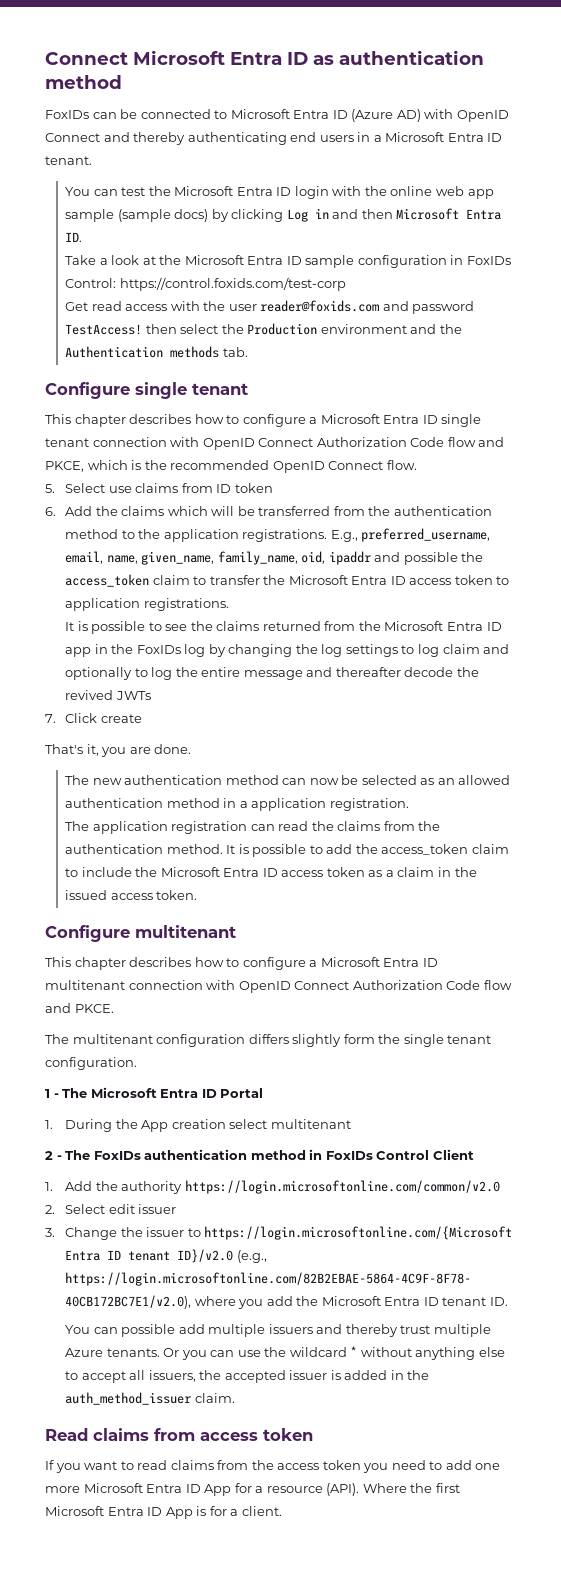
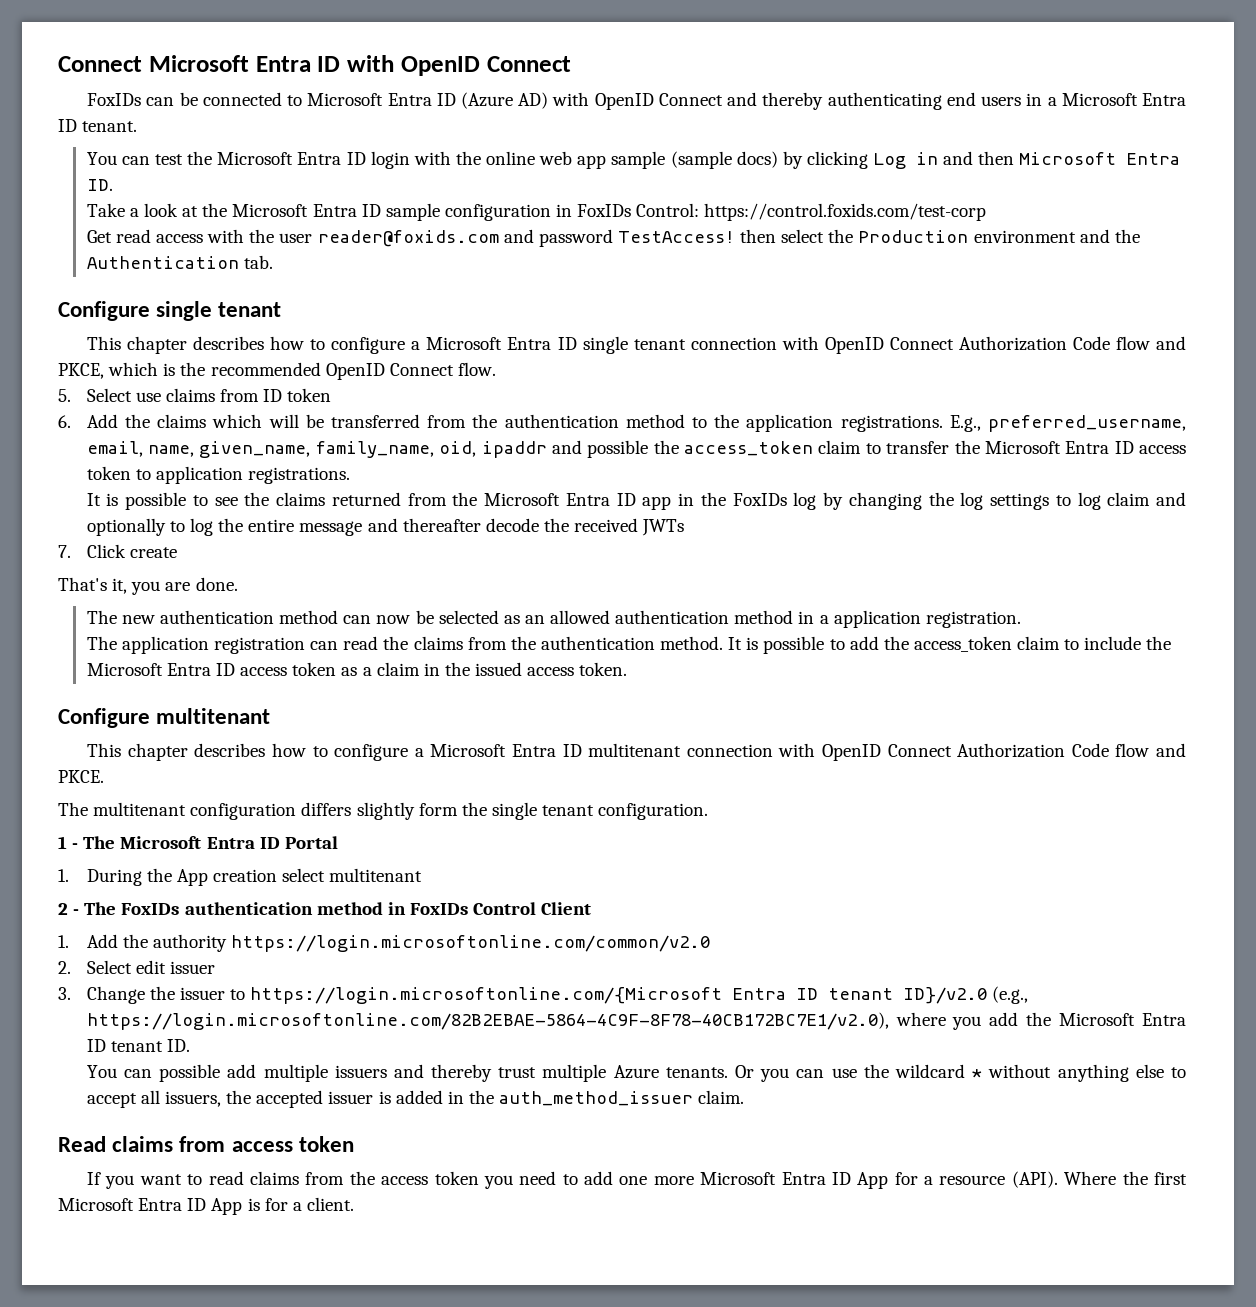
- Connect Microsoft Entra ID as authentication method
+ Connect Microsoft Entra ID with OpenID Connect
- Get read access with the user reader@foxids.com and password TestAccess! then select the Production environment and the Authentication methods tab.
+ Get read access with the user reader@foxids.com and password TestAccess! then select the Production environment and the Authentication tab.
- It is possible to see the claims returned from the Microsoft Entra ID app in the FoxIDs log by changing the log settings to log claim and optionally to log the entire message and thereafter decode the revived JWTs
+ It is possible to see the claims returned from the Microsoft Entra ID app in the FoxIDs log by changing the log settings to log claim and optionally to log the entire message and thereafter decode the received JWTs

